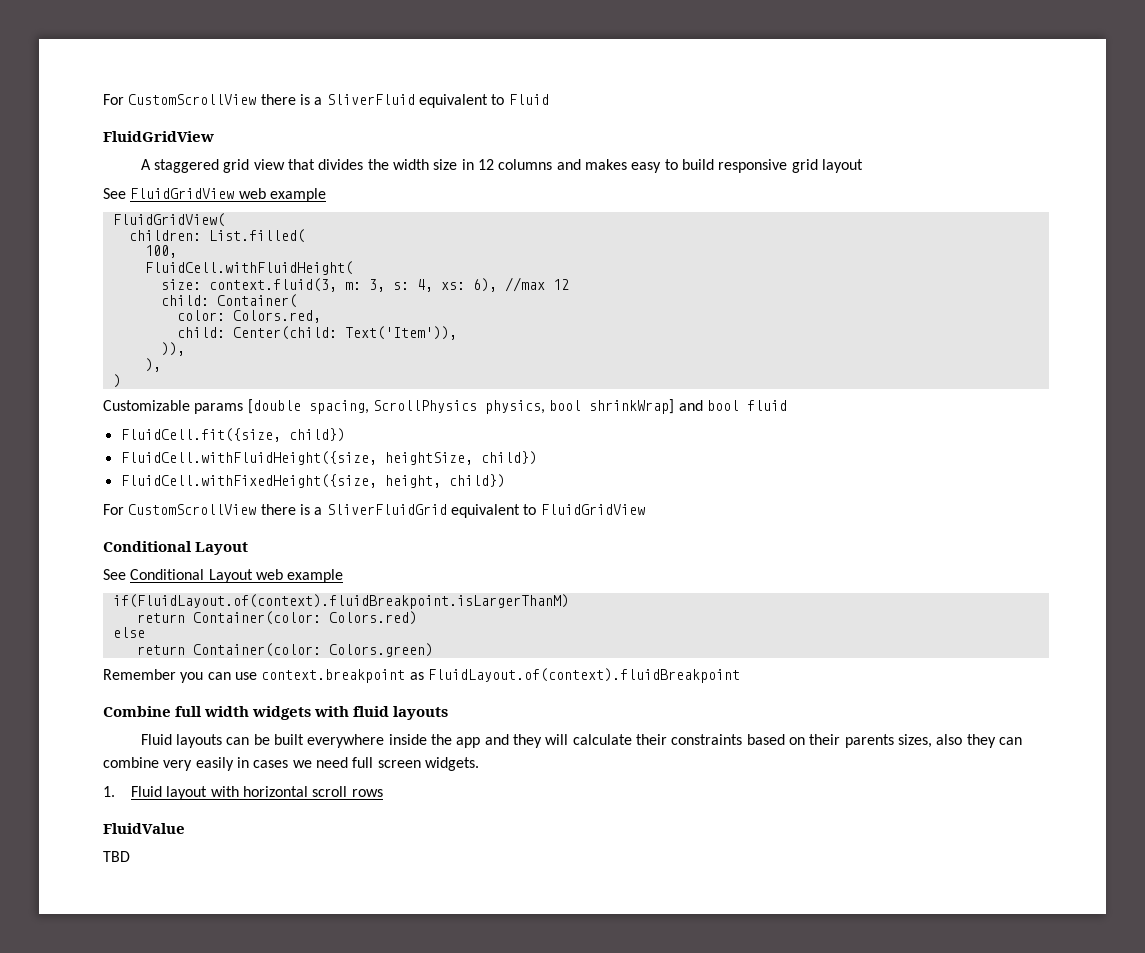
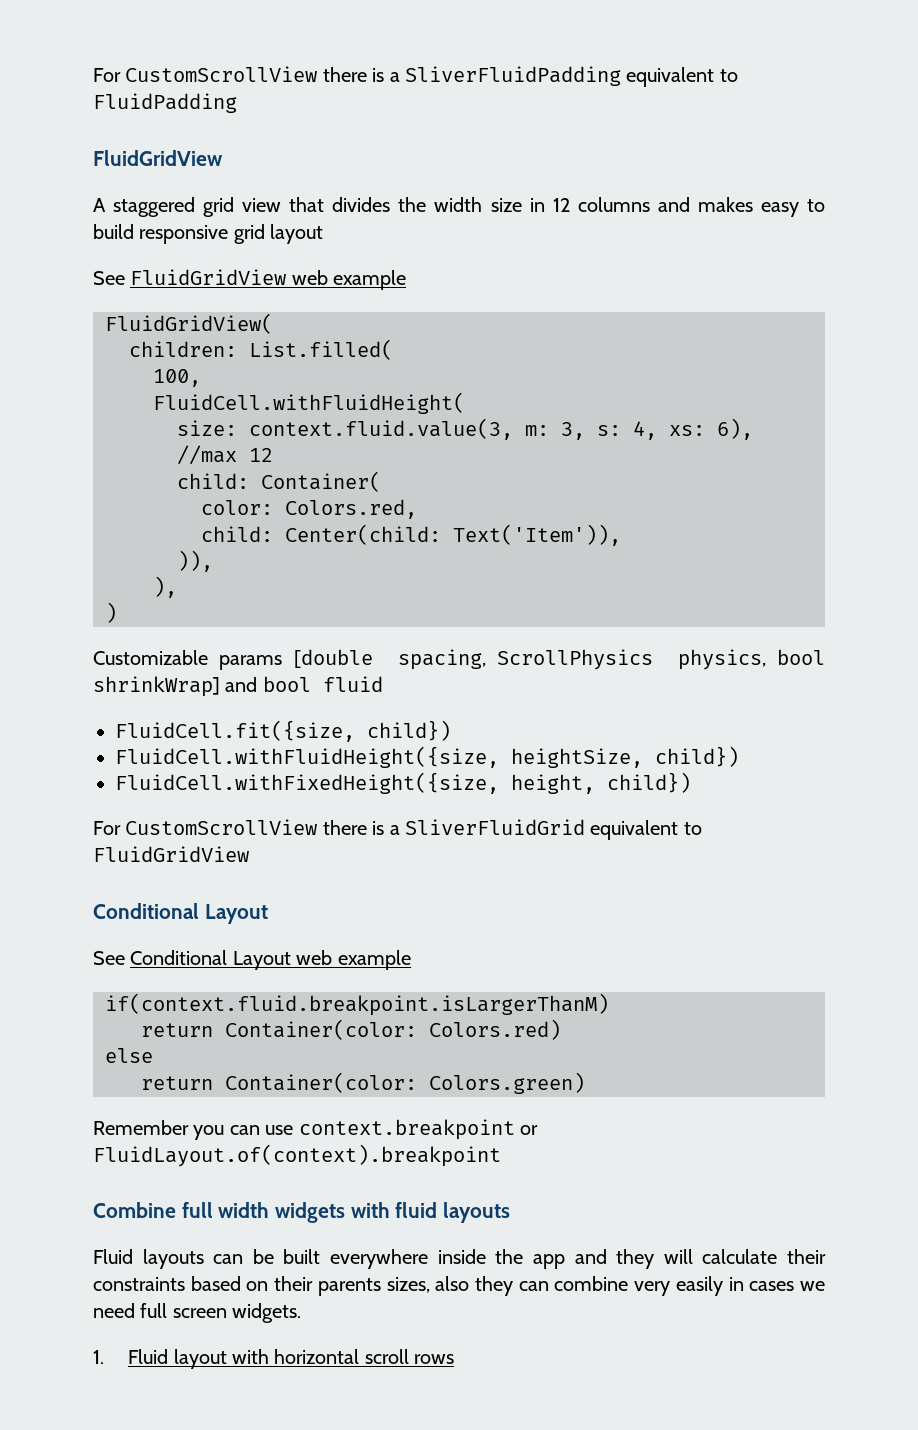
- For CustomScrollView there is a SliverFluid equivalent to Fluid
+ For CustomScrollView there is a SliverFluidPadding equivalent to FluidPadding
- size: context.fluid(3, m: 3, s: 4, xs: 6), //max 12
+ size: context.fluid.value(3, m: 3, s: 4, xs: 6), //max 12
- if(FluidLayout.of(context).fluidBreakpoint.isLargerThanM)
+ if(context.fluid.breakpoint.isLargerThanM)
- Remember you can use context.breakpoint as FluidLayout.of(context).fluidBreakpoint
+ Remember you can use context.breakpoint or FluidLayout.of(context).breakpoint
- FluidValue
- TBD

